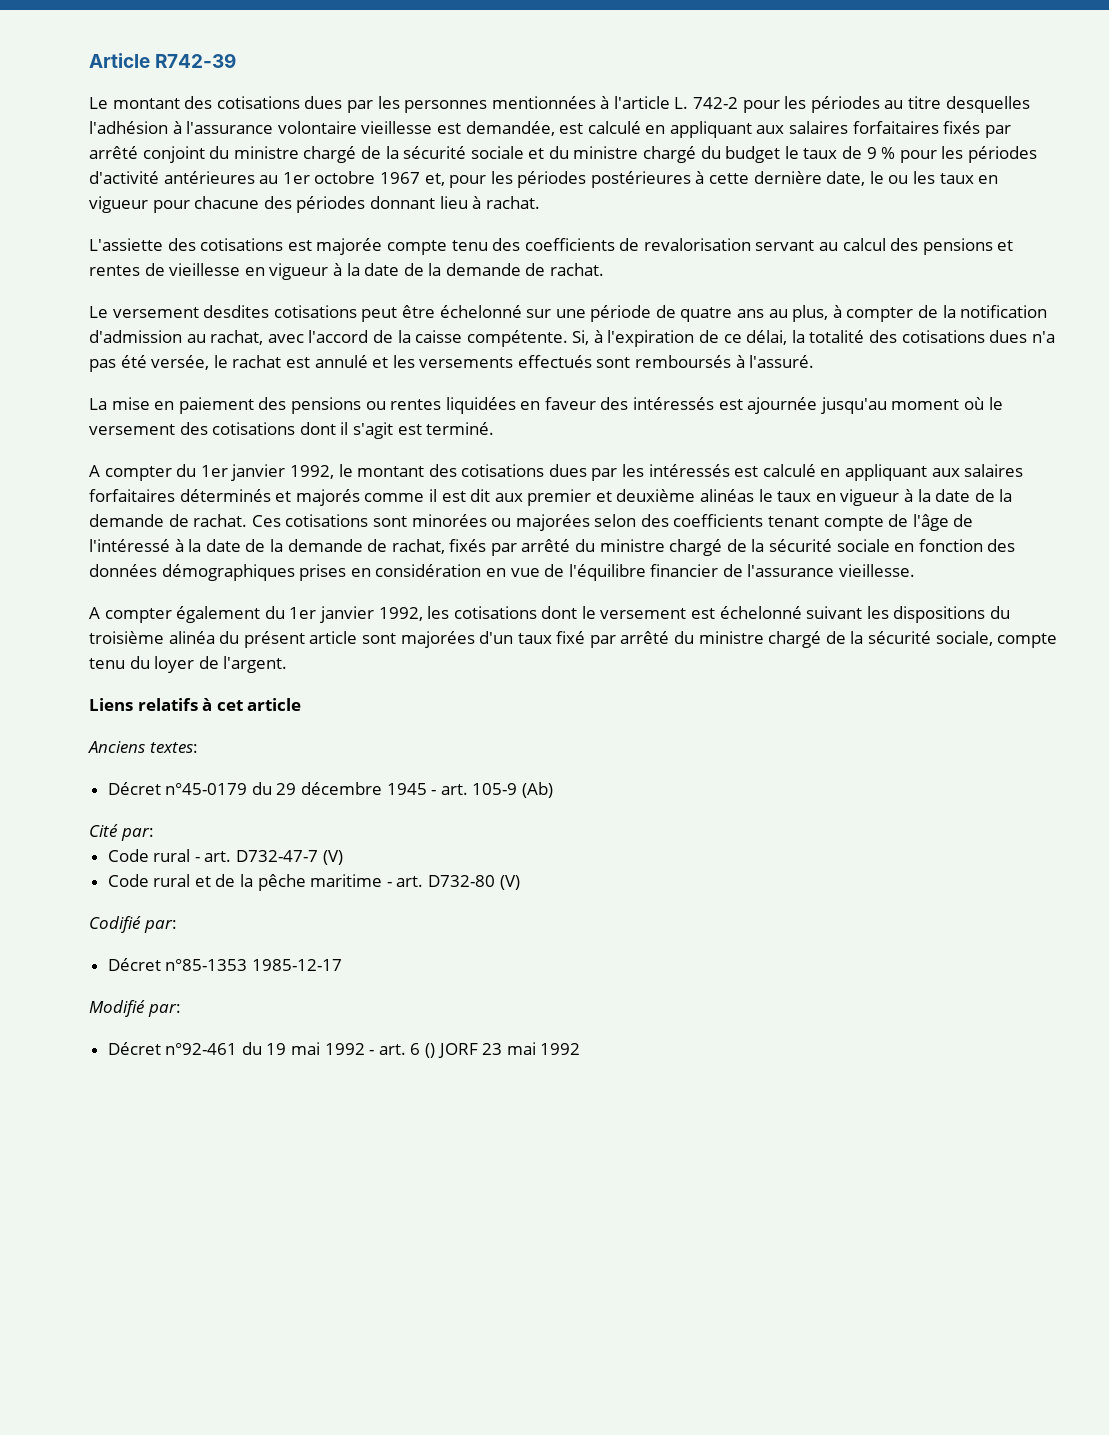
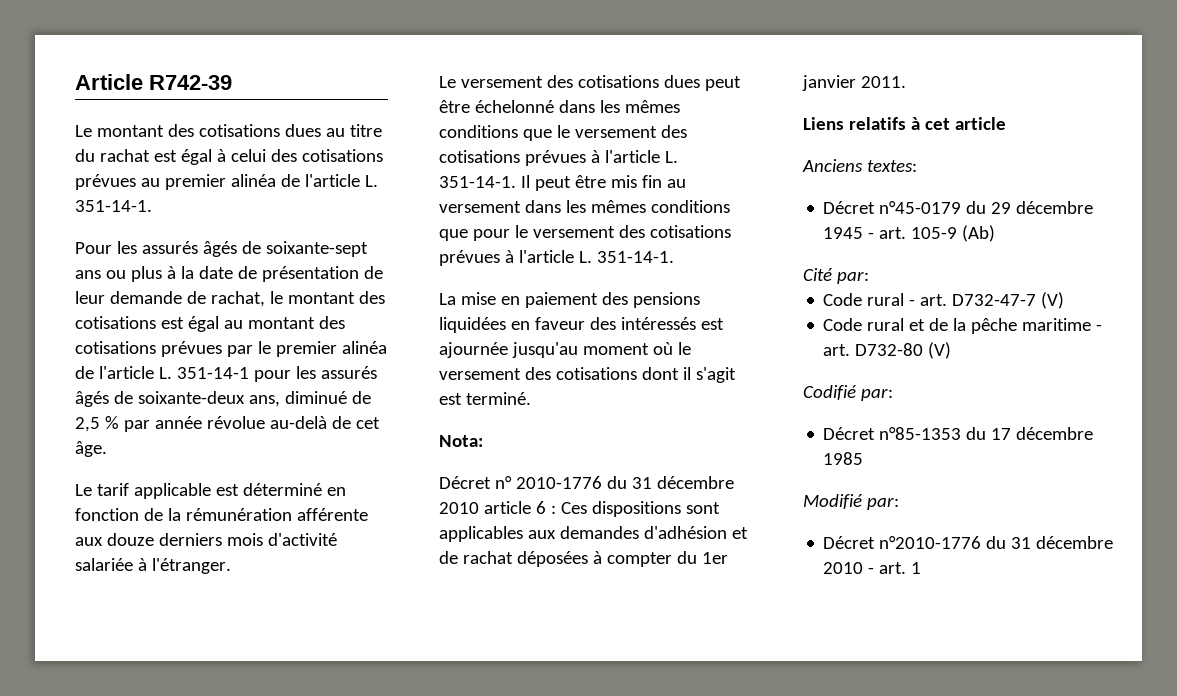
- Le montant des cotisations dues par les personnes mentionnées à l'article L. 742-2 pour les périodes au titre desquelles l'adhésion à l'assurance volontaire vieillesse est demandée, est calculé en appliquant aux salaires forfaitaires fixés par arrêté conjoint du ministre chargé de la sécurité sociale et du ministre chargé du budget le taux de 9 % pour les périodes d'activité antérieures au 1er octobre 1967 et, pour les périodes postérieures à cette dernière date, le ou les taux en vigueur pour chacune des périodes donnant lieu à rachat.
- L'assiette des cotisations est majorée compte tenu des coefficients de revalorisation servant au calcul des pensions et rentes de vieillesse en vigueur à la date de la demande de rachat.
- Le versement desdites cotisations peut être échelonné sur une période de quatre ans au plus, à compter de la notification d'admission au rachat, avec l'accord de la caisse compétente. Si, à l'expiration de ce délai, la totalité des cotisations dues n'a pas été versée, le rachat est annulé et les versements effectués sont remboursés à l'assuré.
+ Le montant des cotisations dues au titre du rachat est égal à celui des cotisations prévues au premier alinéa de l'article L. 351-14-1.
+ Pour les assurés âgés de soixante-sept ans ou plus à la date de présentation de leur demande de rachat, le montant des cotisations est égal au montant des cotisations prévues par le premier alinéa de l'article L. 351-14-1 pour les assurés âgés de soixante-deux ans, diminué de 2,5 % par année révolue au-delà de cet âge.
+ Le tarif applicable est déterminé en fonction de la rémunération afférente aux douze derniers mois d'activité salariée à l'étranger.
+ Le versement des cotisations dues peut être échelonné dans les mêmes conditions que le versement des cotisations prévues à l'article L. 351-14-1. Il peut être mis fin au versement dans les mêmes conditions que pour le versement des cotisations prévues à l'article L. 351-14-1.
- La mise en paiement des pensions ou rentes liquidées en faveur des intéressés est ajournée jusqu'au moment où le versement des cotisations dont il s'agit est terminé.
+ La mise en paiement des pensions liquidées en faveur des intéressés est ajournée jusqu'au moment où le versement des cotisations dont il s'agit est terminé.
- A compter du 1er janvier 1992, le montant des cotisations dues par les intéressés est calculé en appliquant aux salaires forfaitaires déterminés et majorés comme il est dit aux premier et deuxième alinéas le taux en vigueur à la date de la demande de rachat. Ces cotisations sont minorées ou majorées selon des coefficients tenant compte de l'âge de l'intéressé à la date de la demande de rachat, fixés par arrêté du ministre chargé de la sécurité sociale en fonction des données démographiques prises en considération en vue de l'équilibre financier de l'assurance vieillesse.
- A compter également du 1er janvier 1992, les cotisations dont le versement est échelonné suivant les dispositions du troisième alinéa du présent article sont majorées d'un taux fixé par arrêté du ministre chargé de la sécurité sociale, compte tenu du loyer de l'argent.
+ Nota:
+ Décret n° 2010-1776 du 31 décembre 2010 article 6 : Ces dispositions sont applicables aux demandes d'adhésion et de rachat déposées à compter du 1er janvier 2011.
- Décret n°85-1353 1985-12-17
+ Décret n°85-1353 du 17 décembre 1985
- Décret n°92-461 du 19 mai 1992 - art. 6 () JORF 23 mai 1992
+ Décret n°2010-1776 du 31 décembre 2010 - art. 1

